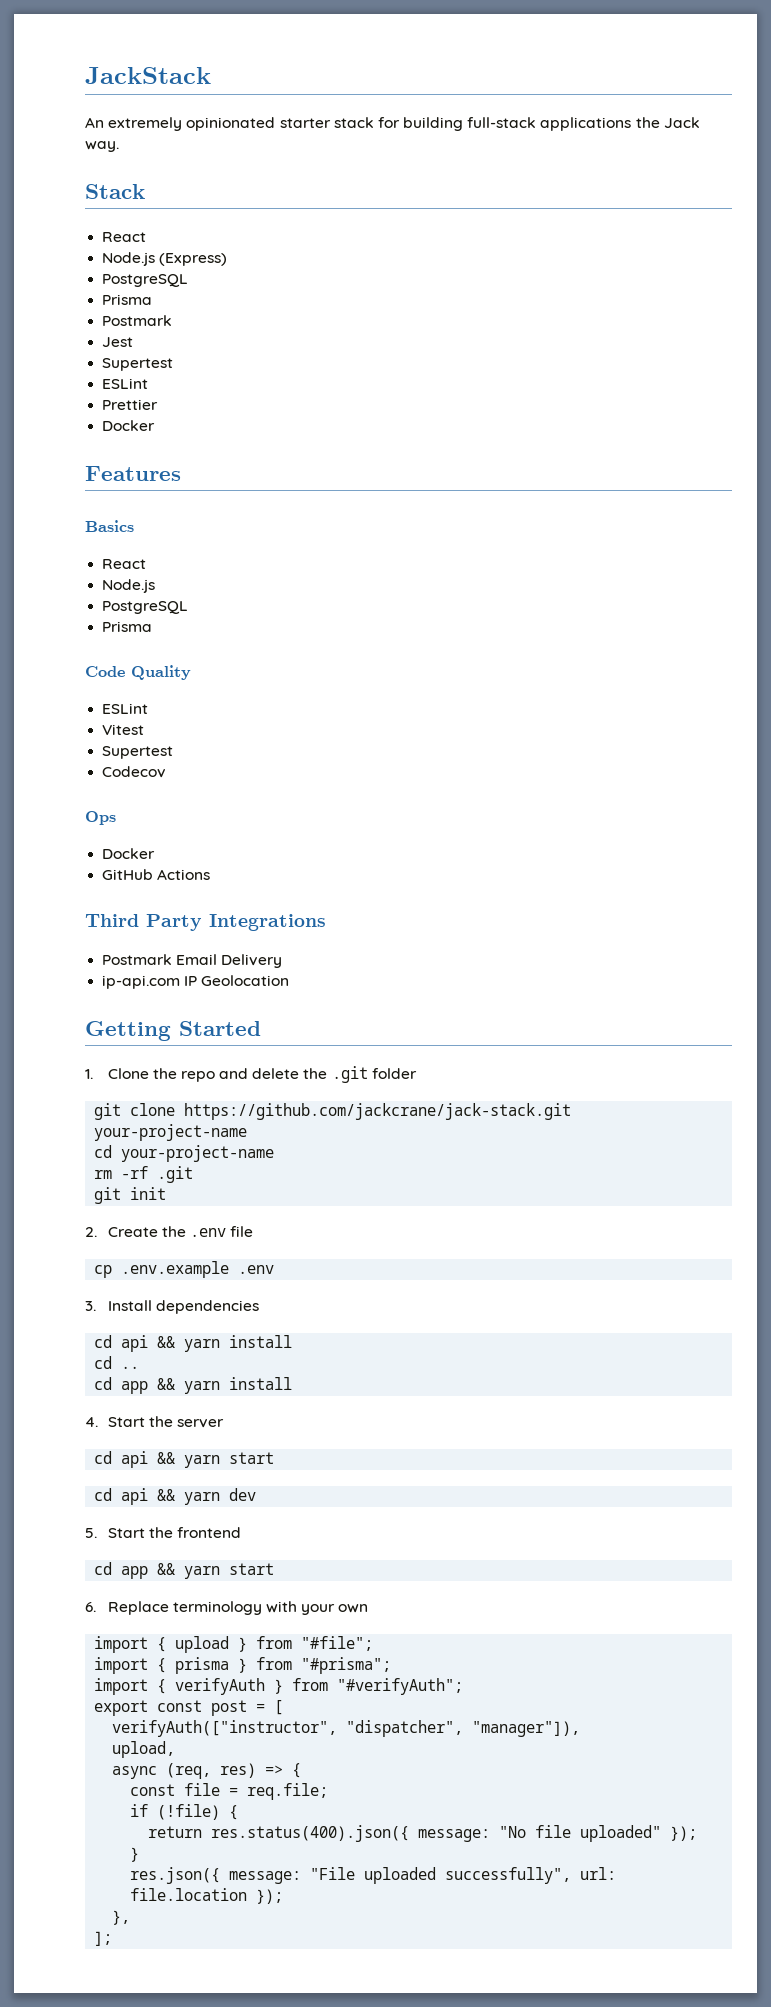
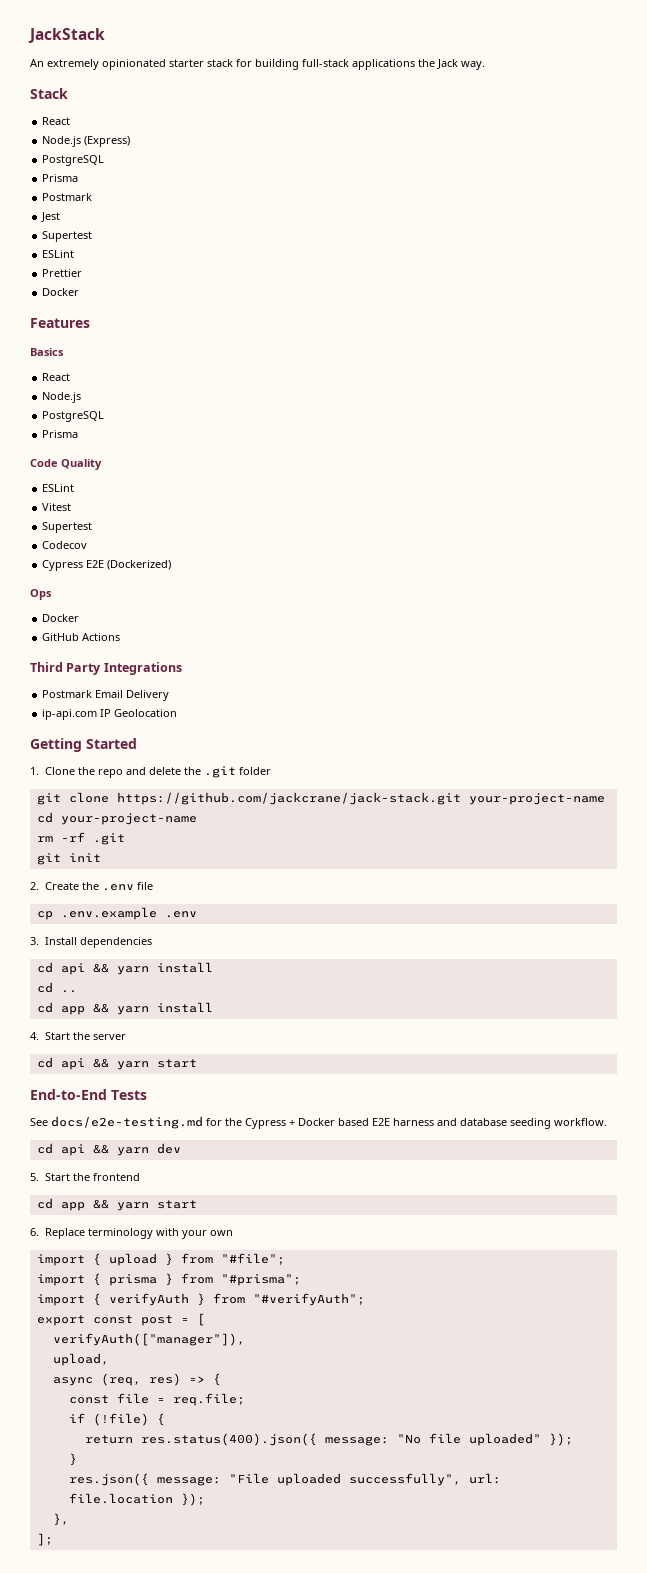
+ Cypress E2E (Dockerized)
+ End-to-End Tests
+ See docs/e2e-testing.md for the Cypress + Docker based E2E harness and database seeding workflow.
- verifyAuth(["instructor", "dispatcher", "manager"]),
+ verifyAuth(["manager"]),

